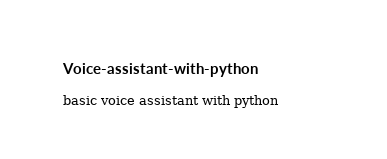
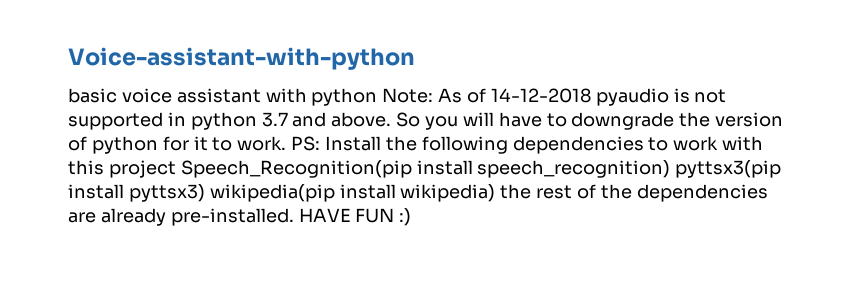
- basic voice assistant with python
+ basic voice assistant with python Note: As of 14-12-2018 pyaudio is not supported in python 3.7 and above. So you will have to downgrade the version of python for it to work. PS: Install the following dependencies to work with this project Speech_Recognition(pip install speech_recognition) pyttsx3(pip install pyttsx3) wikipedia(pip install wikipedia) the rest of the dependencies are already pre-installed. HAVE FUN :)

